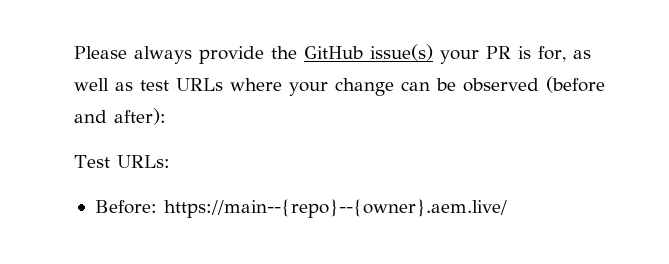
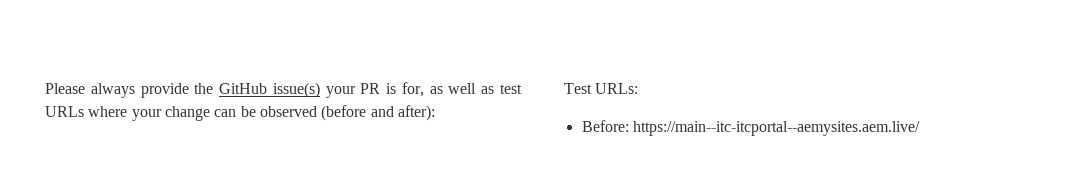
- Before: https://main--{repo}--{owner}.aem.live/
+ Before: https://main--itc-itcportal--aemysites.aem.live/

